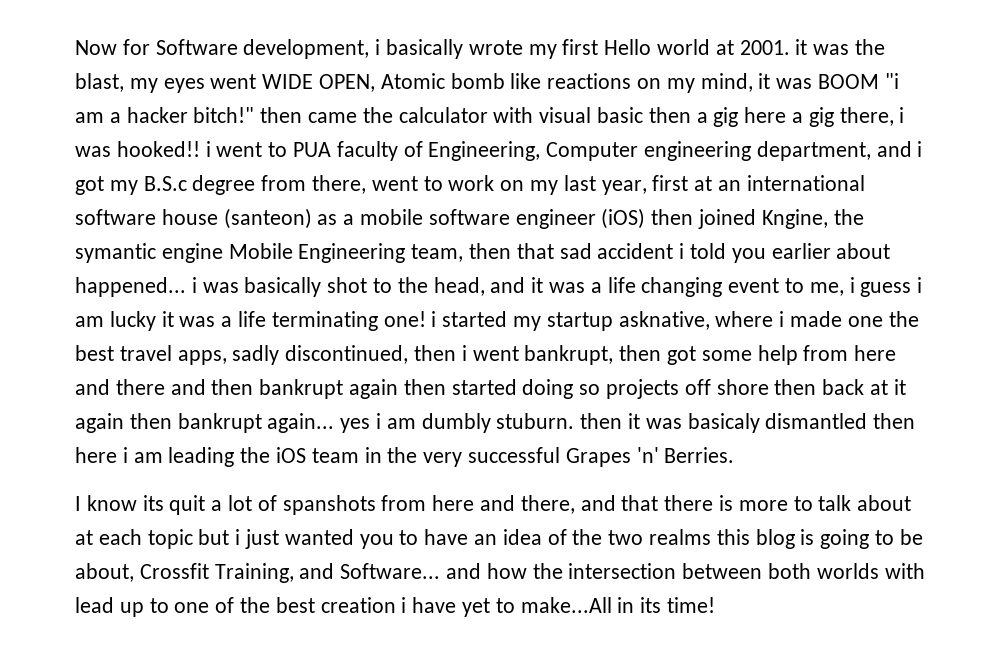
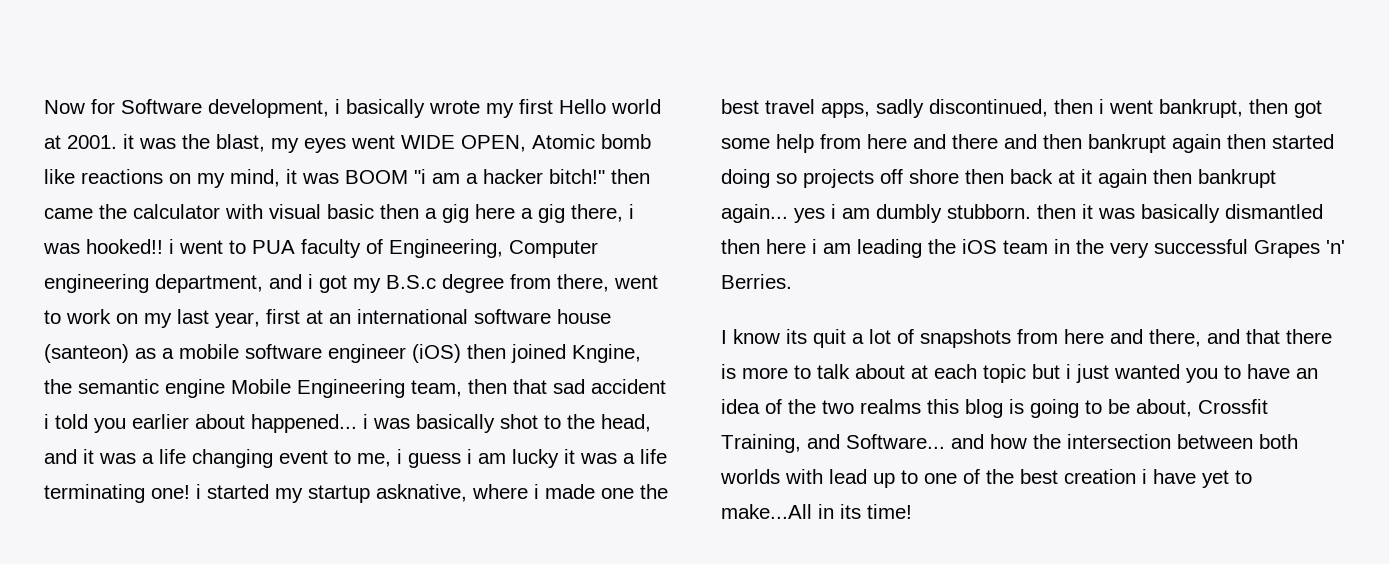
- Now for Software development, i basically wrote my first Hello world at 2001. it was the blast, my eyes went WIDE OPEN, Atomic bomb like reactions on my mind, it was BOOM "i am a hacker bitch!" then came the calculator with visual basic then a gig here a gig there, i was hooked!! i went to PUA faculty of Engineering, Computer engineering department, and i got my B.S.c degree from there, went to work on my last year, first at an international software house (santeon) as a mobile software engineer (iOS) then joined Kngine, the symantic engine Mobile Engineering team, then that sad accident i told you earlier about happened... i was basically shot to the head, and it was a life changing event to me, i guess i am lucky it was a life terminating one! i started my startup asknative, where i made one the best travel apps, sadly discontinued, then i went bankrupt, then got some help from here and there and then bankrupt again then started doing so projects off shore then back at it again then bankrupt again... yes i am dumbly stuburn. then it was basicaly dismantled then here i am leading the iOS team in the very successful Grapes 'n' Berries.
+ Now for Software development, i basically wrote my first Hello world at 2001. it was the blast, my eyes went WIDE OPEN, Atomic bomb like reactions on my mind, it was BOOM "i am a hacker bitch!" then came the calculator with visual basic then a gig here a gig there, i was hooked!! i went to PUA faculty of Engineering, Computer engineering department, and i got my B.S.c degree from there, went to work on my last year, first at an international software house (santeon) as a mobile software engineer (iOS) then joined Kngine, the semantic engine Mobile Engineering team, then that sad accident i told you earlier about happened... i was basically shot to the head, and it was a life changing event to me, i guess i am lucky it was a life terminating one! i started my startup asknative, where i made one the best travel apps, sadly discontinued, then i went bankrupt, then got some help from here and there and then bankrupt again then started doing so projects off shore then back at it again then bankrupt again... yes i am dumbly stubborn. then it was basically dismantled then here i am leading the iOS team in the very successful Grapes 'n' Berries.
- I know its quit a lot of spanshots from here and there, and that there is more to talk about at each topic but i just wanted you to have an idea of the two realms this blog is going to be about, Crossfit Training, and Software... and how the intersection between both worlds with lead up to one of the best creation i have yet to make...All in its time!
+ I know its quit a lot of snapshots from here and there, and that there is more to talk about at each topic but i just wanted you to have an idea of the two realms this blog is going to be about, Crossfit Training, and Software... and how the intersection between both worlds with lead up to one of the best creation i have yet to make...All in its time!

